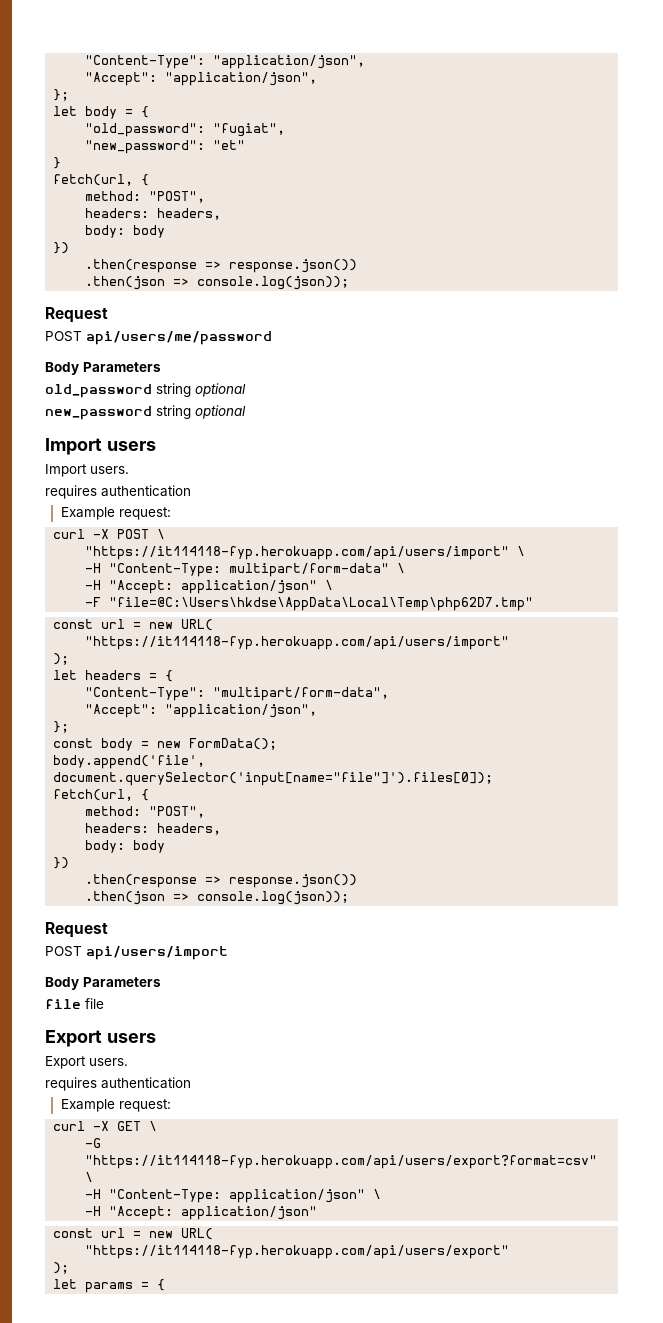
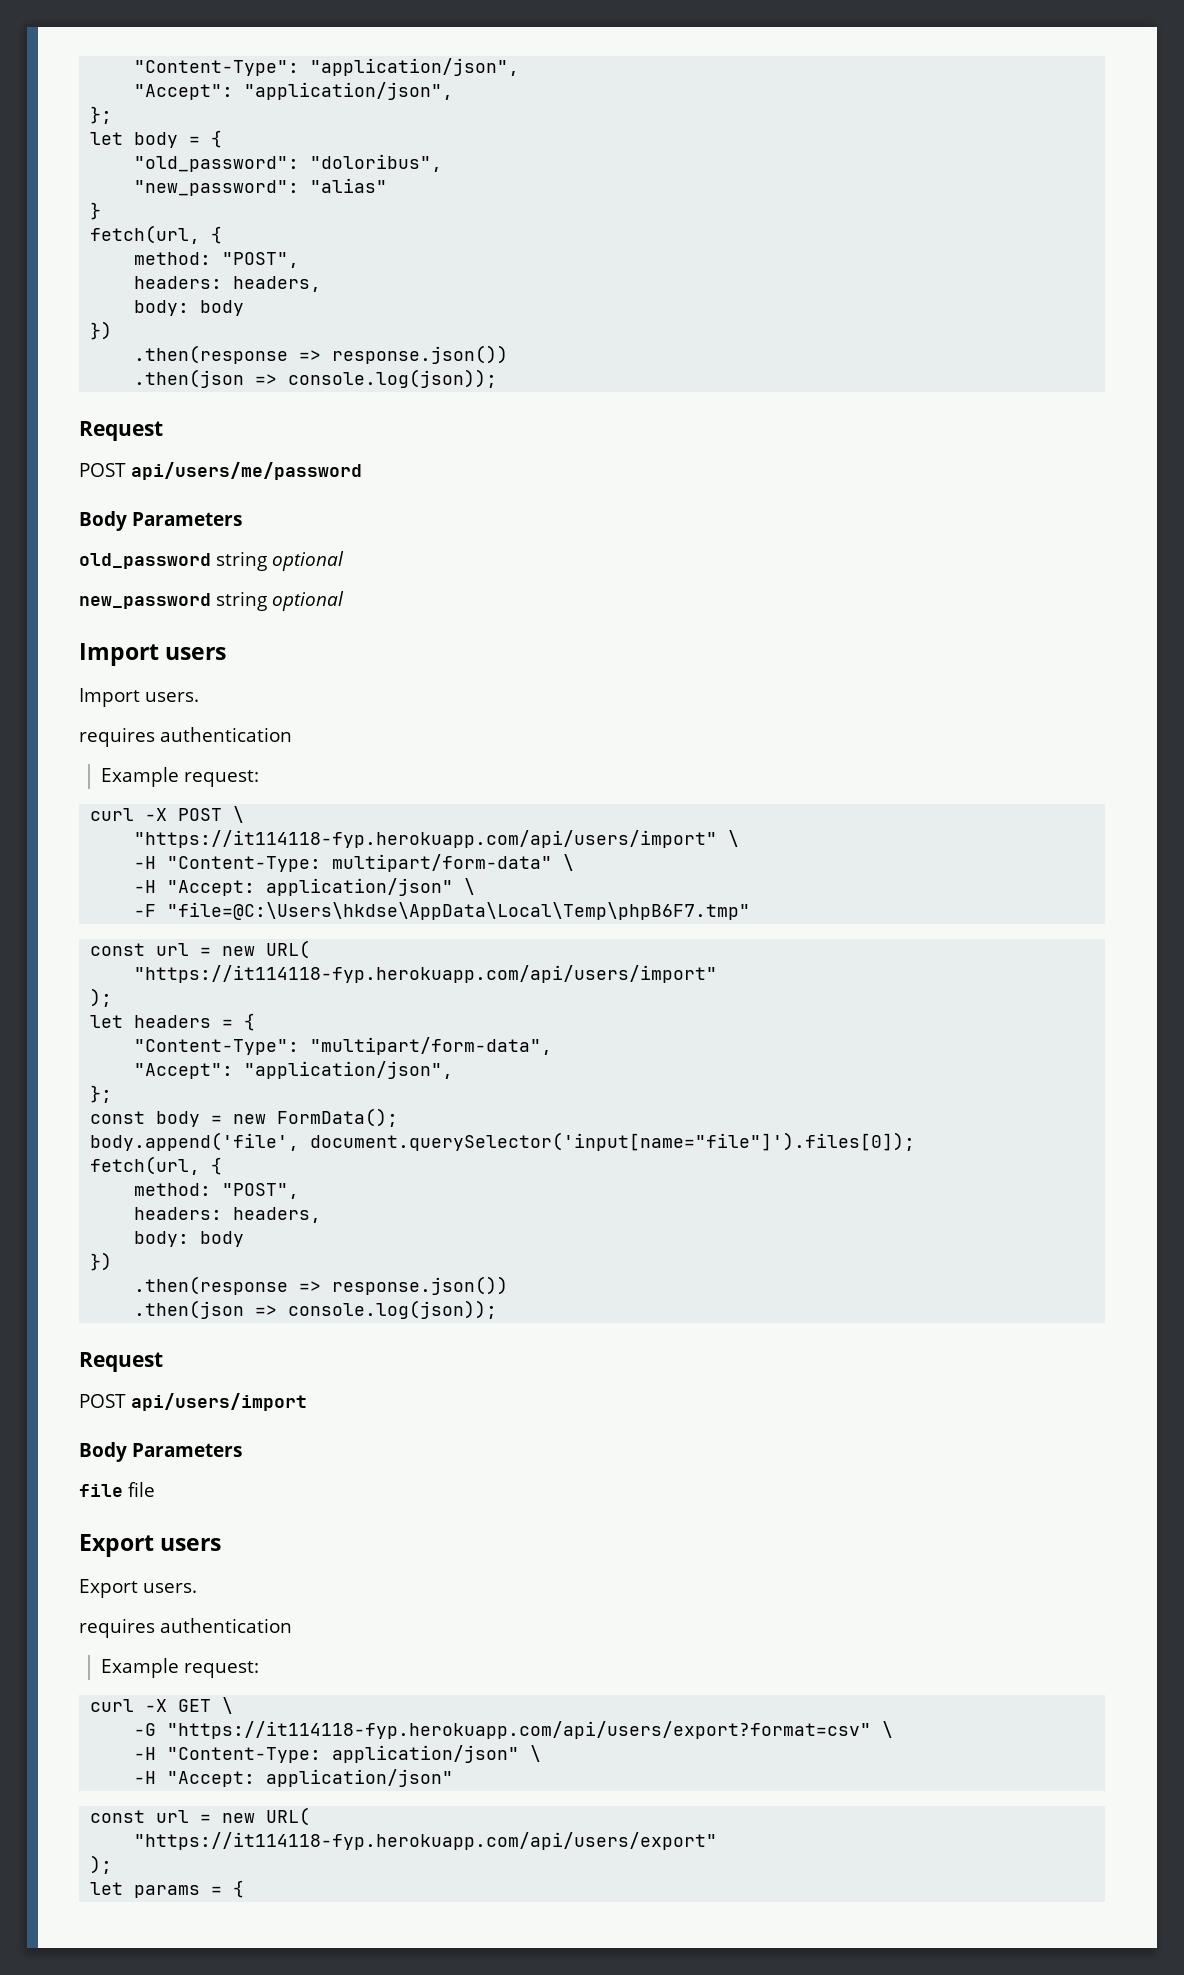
- "old_password": "fugiat",
+ "old_password": "doloribus",
- "new_password": "et"
+ "new_password": "alias"
- -F "file=@C:\Users\hkdse\AppData\Local\Temp\php62D7.tmp"
+ -F "file=@C:\Users\hkdse\AppData\Local\Temp\phpB6F7.tmp"

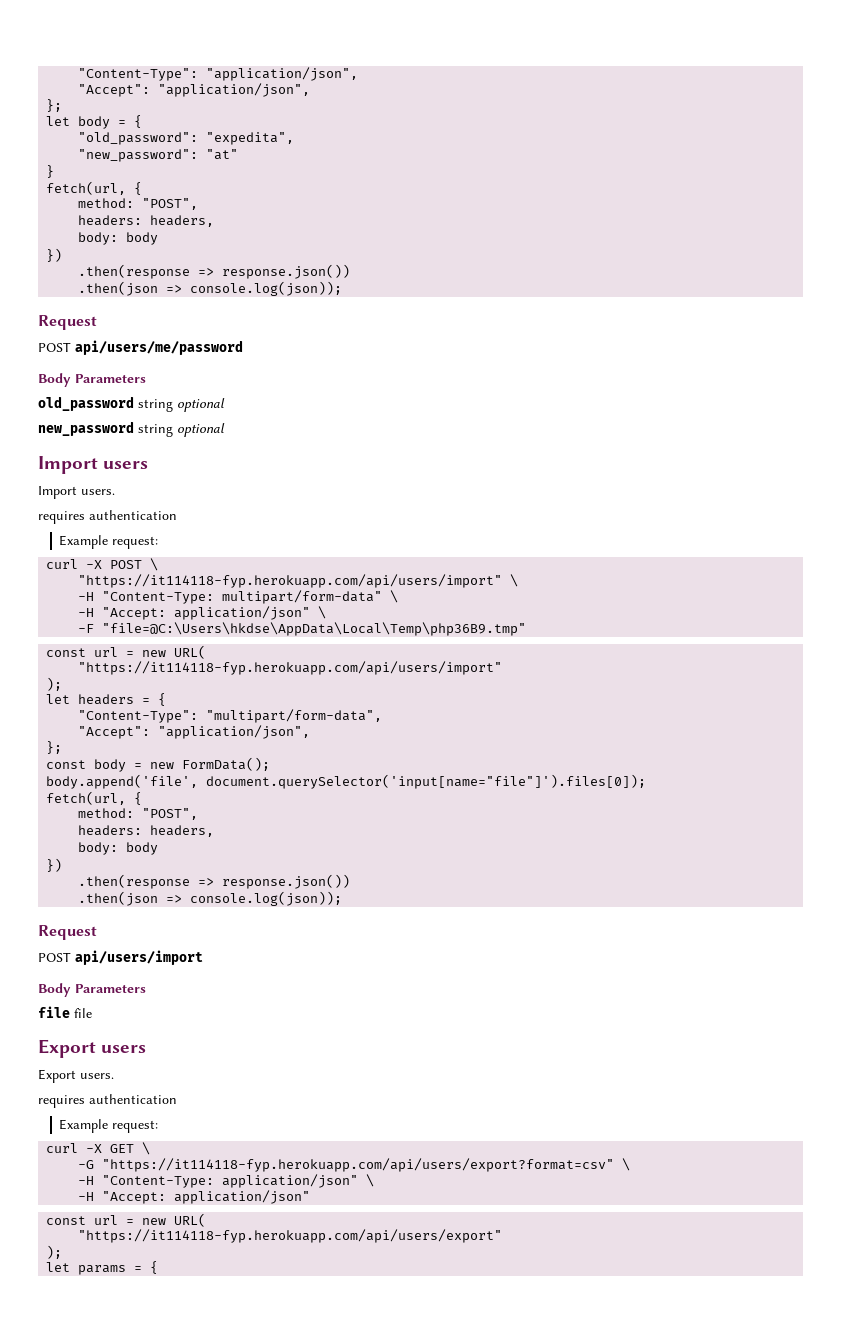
- "old_password": "doloribus",
+ "old_password": "expedita",
- "new_password": "alias"
+ "new_password": "at"
- -F "file=@C:\Users\hkdse\AppData\Local\Temp\phpB6F7.tmp"
+ -F "file=@C:\Users\hkdse\AppData\Local\Temp\php36B9.tmp"

